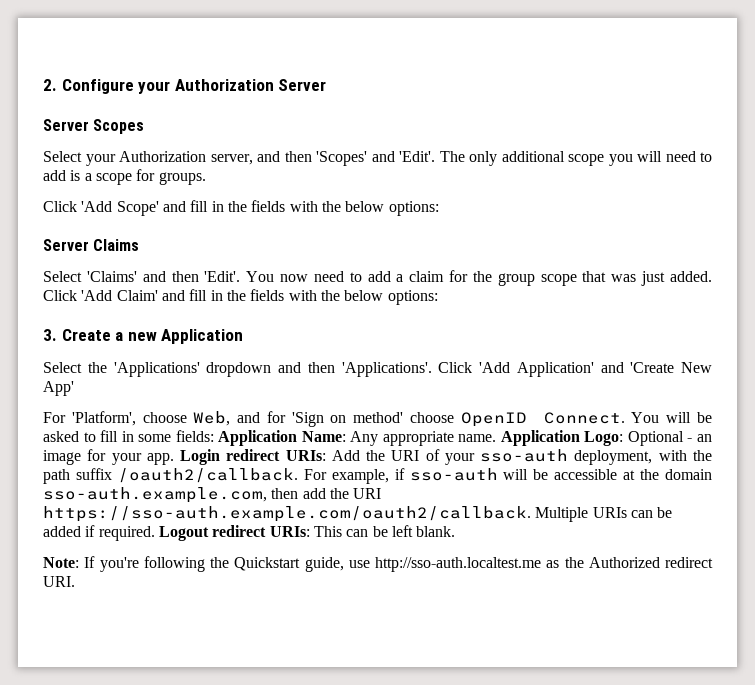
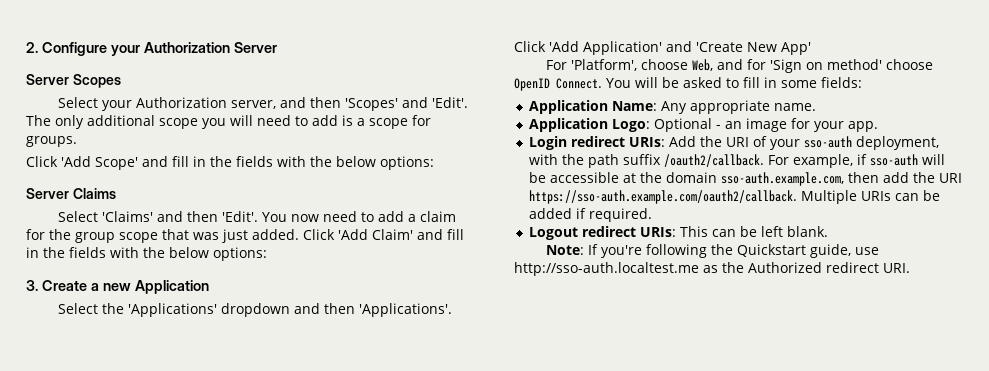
- You will be asked to fill in some fields: Application Name: Any appropriate name. Application Logo: Optional - an image for your app. Login redirect URIs: Add the URI of your sso-auth deployment, with the path suffix /oauth2/callback.
+ You will be asked to fill in some fields:
+ Application Name: Any appropriate name.
+ Application Logo: Optional - an image for your app.
+ Login redirect URIs: Add the URI of your sso-auth deployment, with the path suffix /oauth2/callback.
- For example, if sso-auth will be accessible at the domain sso-auth.example.com, then add the URI https://sso-auth.example.com/oauth2/callback. Multiple URIs can be added if required. Logout redirect URIs: This can be left blank.
+ For example, if sso-auth will be accessible at the domain sso-auth.example.com, then add the URI https://sso-auth.example.com/oauth2/callback. Multiple URIs can be added if required.
+ Logout redirect URIs: This can be left blank.

